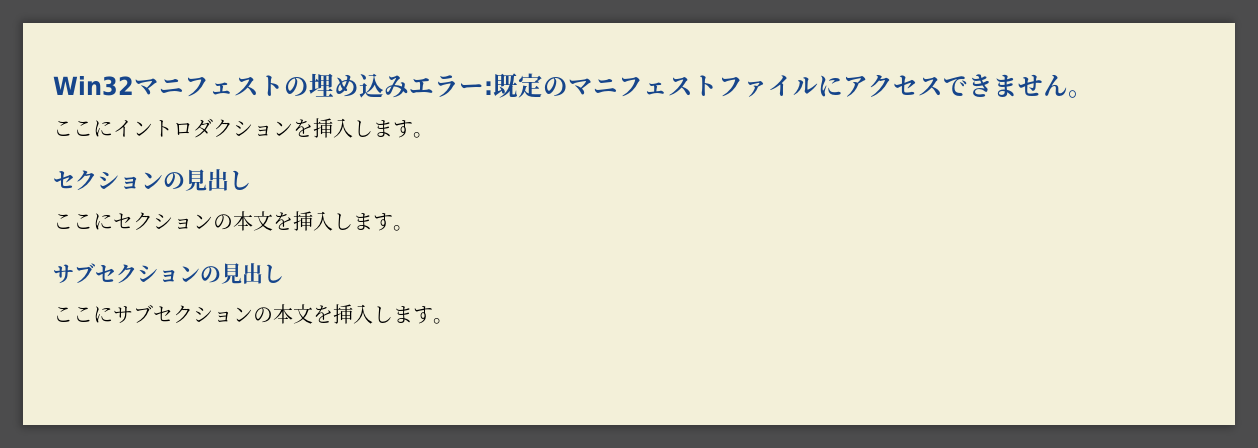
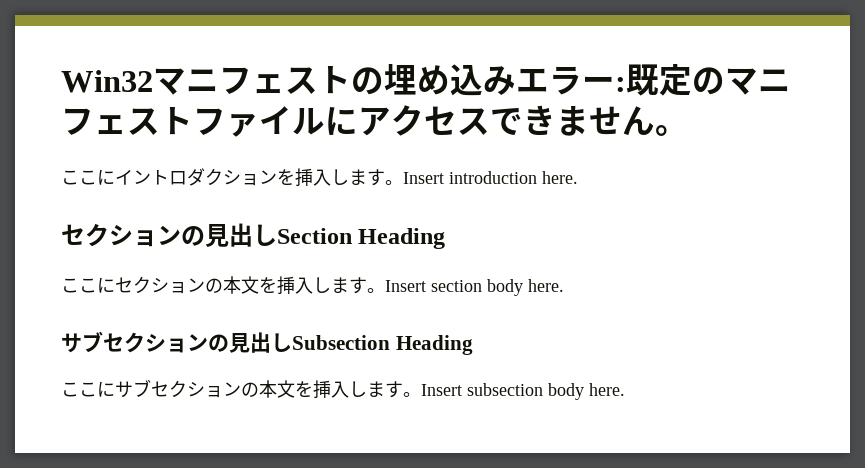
- ここにイントロダクションを挿入します。
- セクションの見出し
+ ここにイントロダクションを挿入します。Insert introduction here.
+ セクションの見出しSection Heading
+ Insert section body here.
- サブセクションの見出し
+ サブセクションの見出しSubsection Heading
+ Insert subsection body here.

